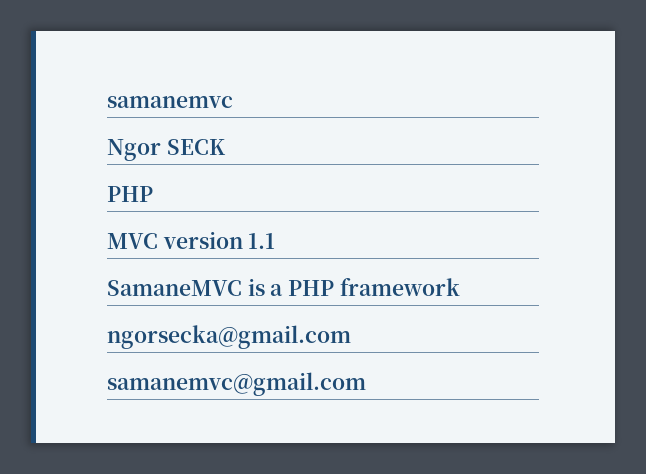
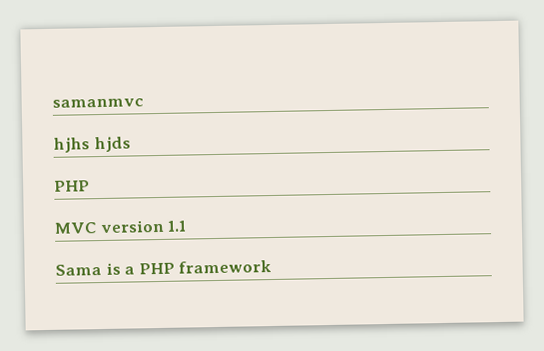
- samanemvc
- Ngor SECK
+ samanmvc
+ hjhs hjds
- SamaneMVC is a PHP framework
+ Sama is a PHP framework
- ngorsecka@gmail.com
- samanemvc@gmail.com

